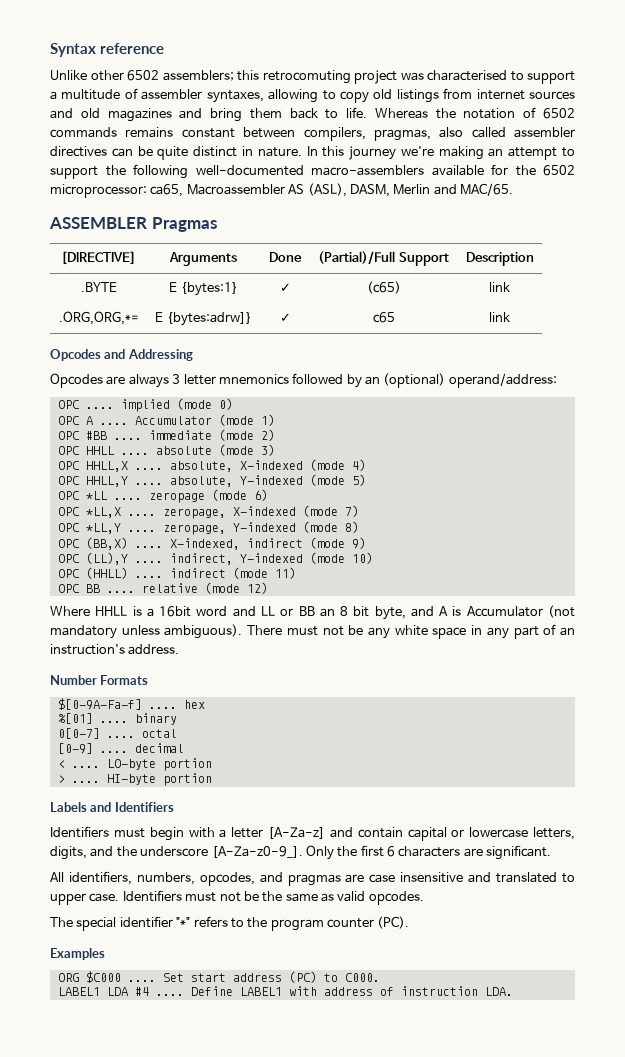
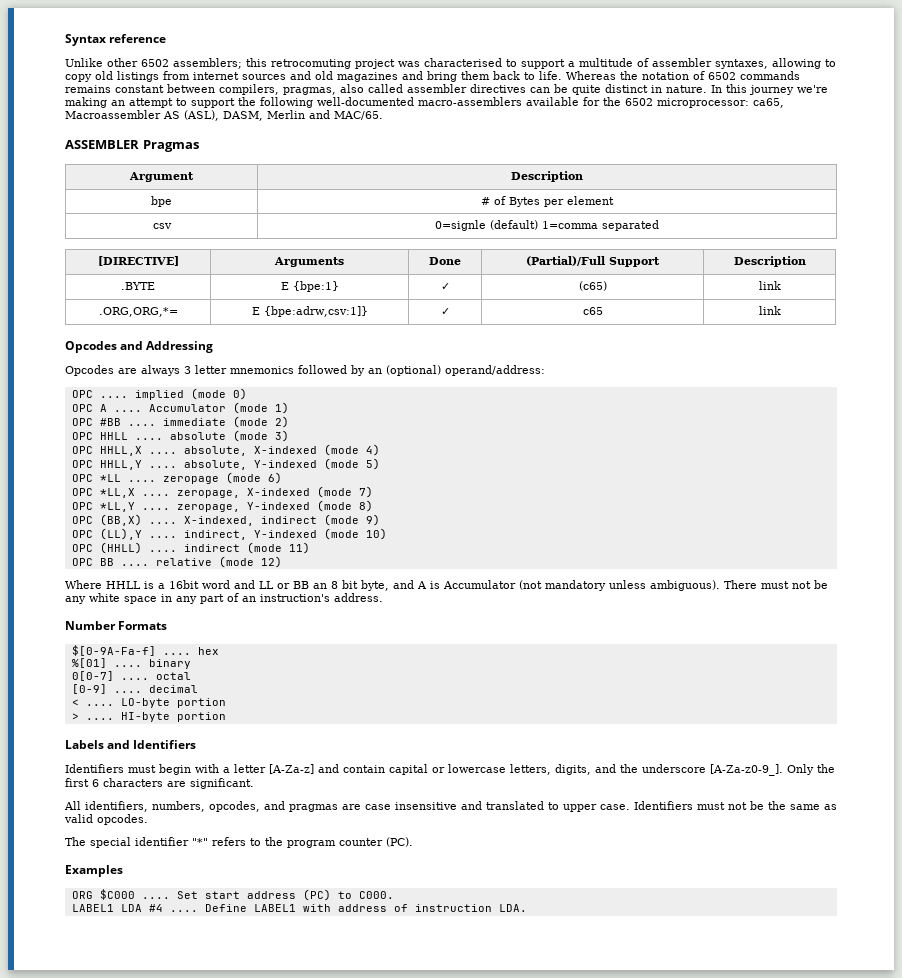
+ Argument | Description
+ bpe | # of Bytes per element
+ csv | 0=signle (default) 1=comma separated
- .BYTE | E {bytes:1} | ✓ | (c65) | link
+ .BYTE | E {bpe:1} | ✓ | (c65) | link
- .ORG,ORG,*= | E {bytes:adrw]} | ✓ | c65 | link
+ .ORG,ORG,*= | E {bpe:adrw,csv:1]} | ✓ | c65 | link

